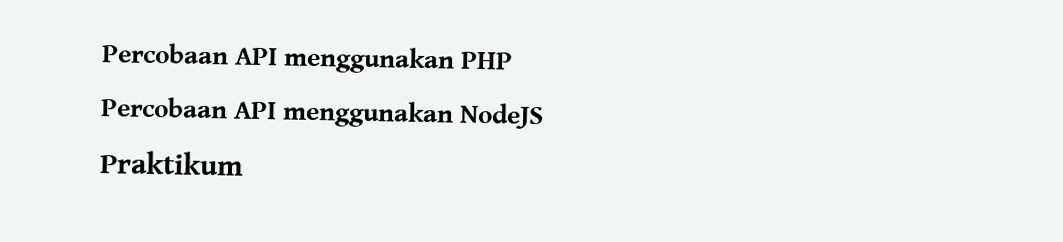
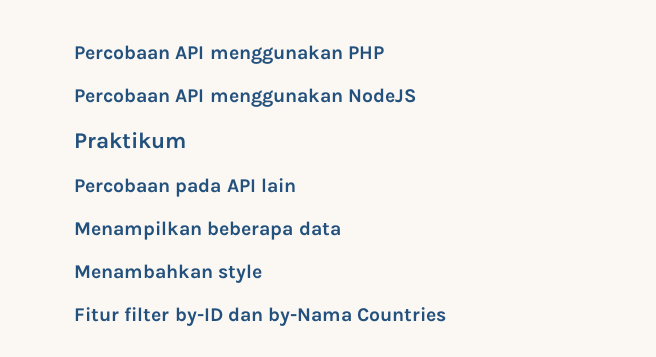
+ Percobaan pada API lain
+ Menampilkan beberapa data
+ Menambahkan style
+ Fitur filter by-ID dan by-Nama Countries

